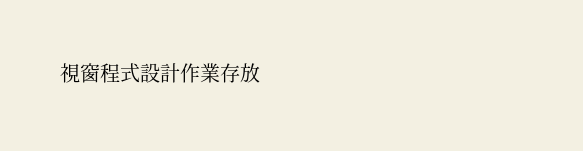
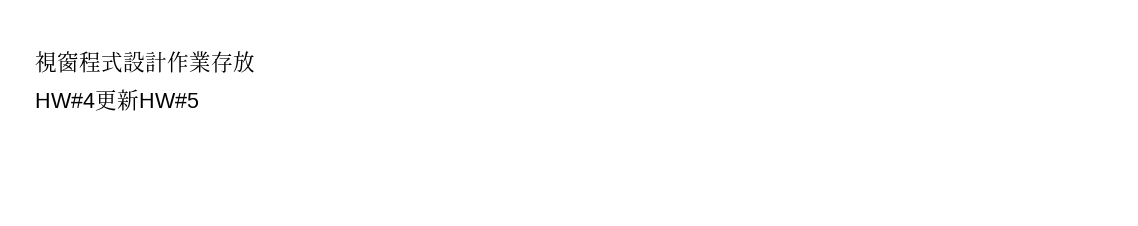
+ HW#4更新HW#5

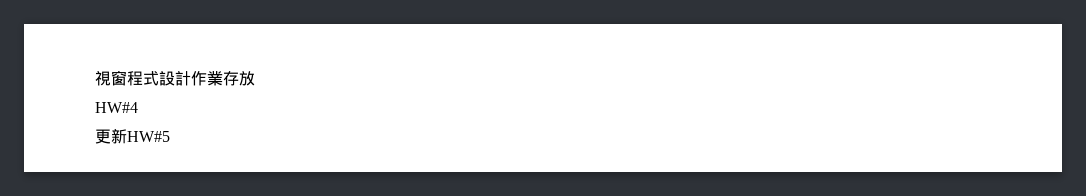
- HW#4更新HW#5
+ HW#4
+ 更新HW#5

